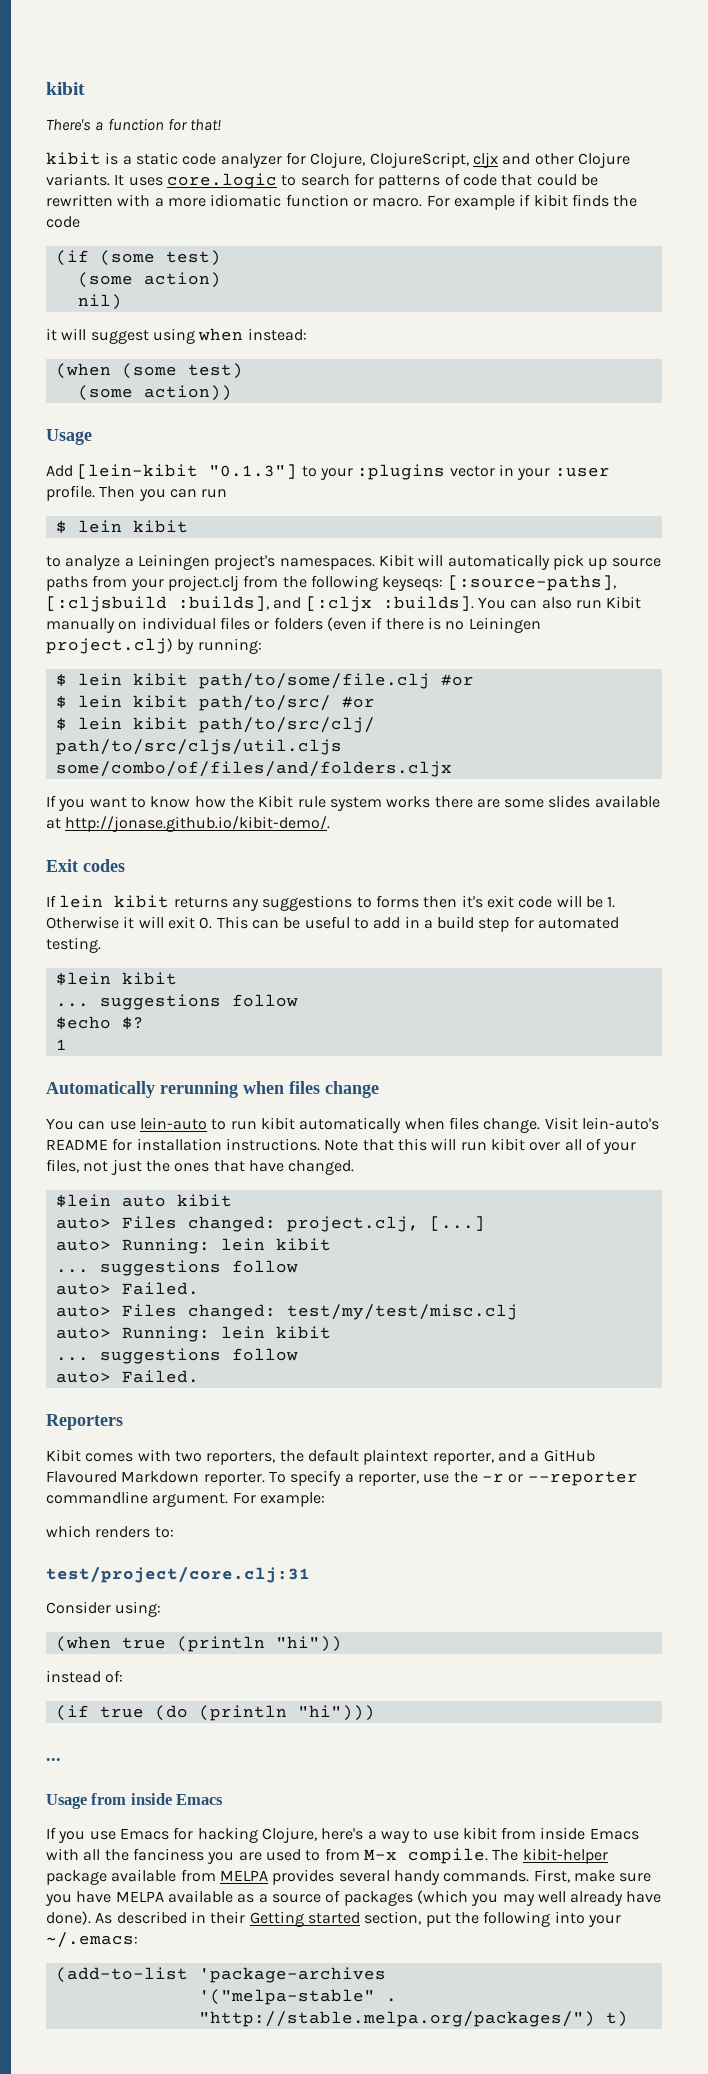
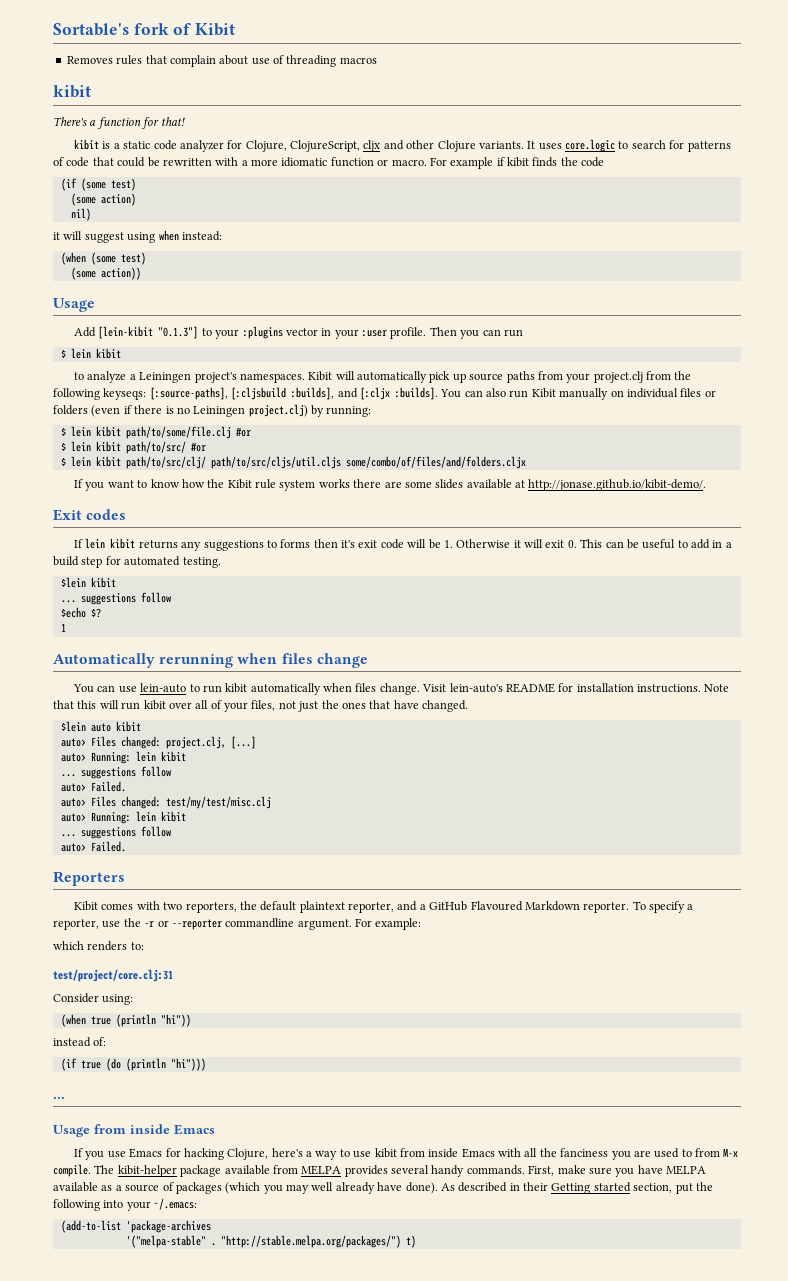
+ Sortable's fork of Kibit
+ Removes rules that complain about use of threading macros

